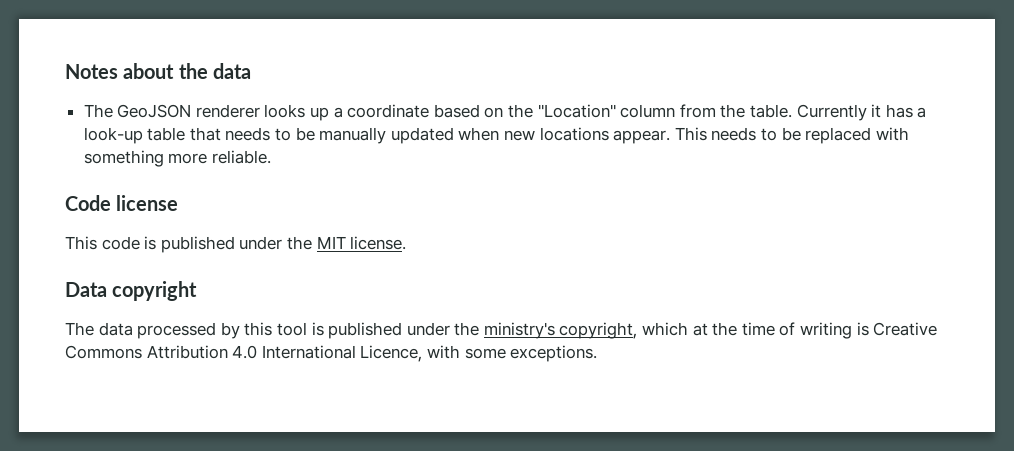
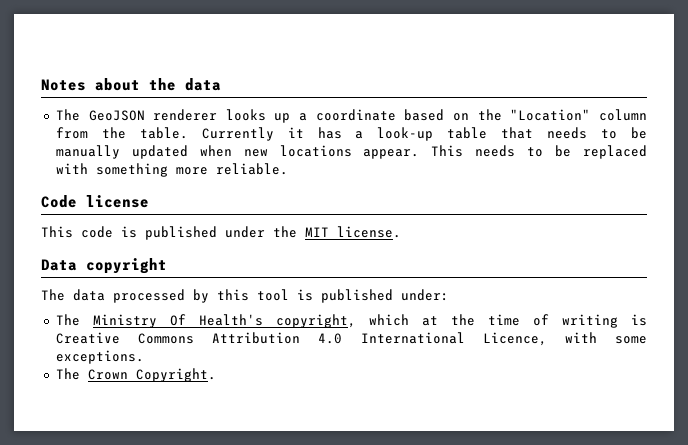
- The data processed by this tool is published under the ministry's copyright, which at the time of writing is Creative Commons Attribution 4.0 International Licence, with some exceptions.
+ The data processed by this tool is published under:
+ The Ministry Of Health's copyright, which at the time of writing is Creative Commons Attribution 4.0 International Licence, with some exceptions.
+ The Crown Copyright.

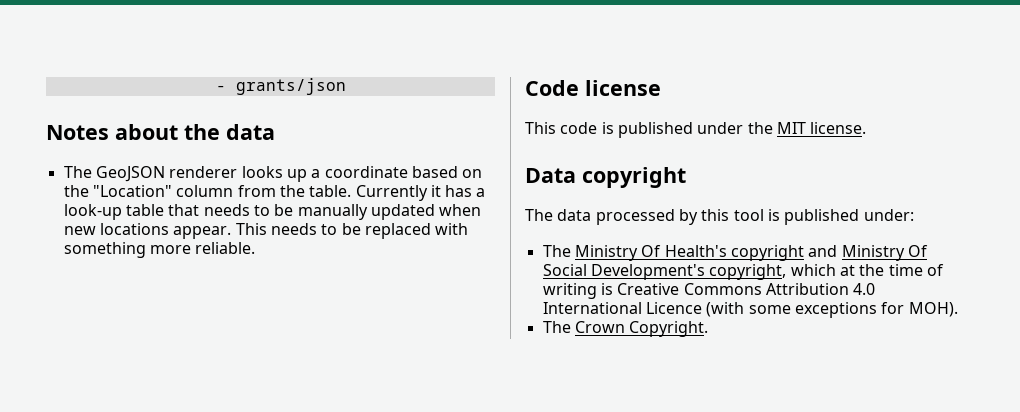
+ - grants/json
- The Ministry Of Health's copyright, which at the time of writing is Creative Commons Attribution 4.0 International Licence, with some exceptions.
+ The Ministry Of Health's copyright and Ministry Of Social Development's copyright, which at the time of writing is Creative Commons Attribution 4.0 International Licence (with some exceptions for MOH).

